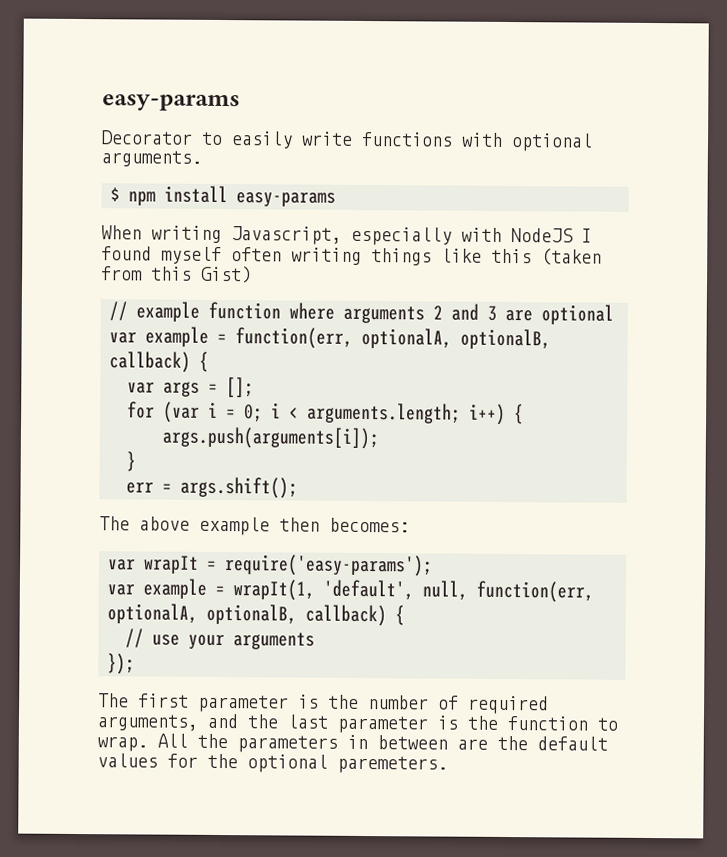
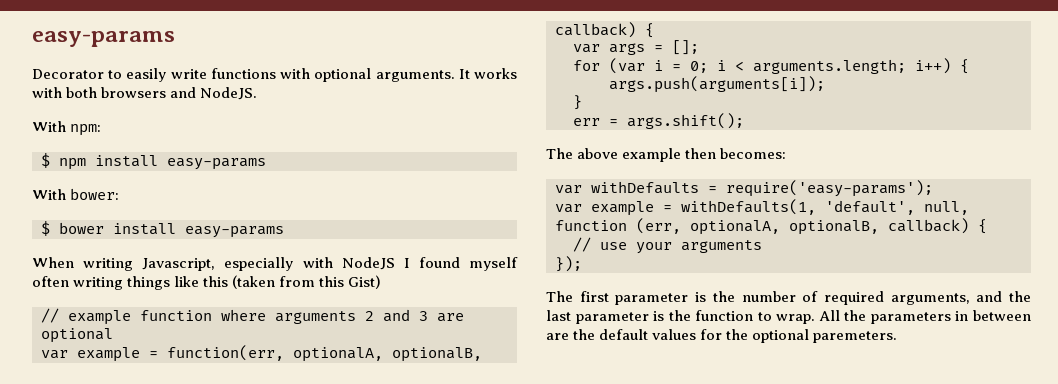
- Decorator to easily write functions with optional arguments.
+ Decorator to easily write functions with optional arguments. It works with both browsers and NodeJS.
+ With npm:
  $ npm install easy-params
+ With bower:
+ $ bower install easy-params
- var wrapIt = require('easy-params');
+ var withDefaults = require('easy-params');
- var example = wrapIt(1, 'default', null, function(err, optionalA, optionalB, callback) {
+ var example = withDefaults(1, 'default', null, function (err, optionalA, optionalB, callback) {

